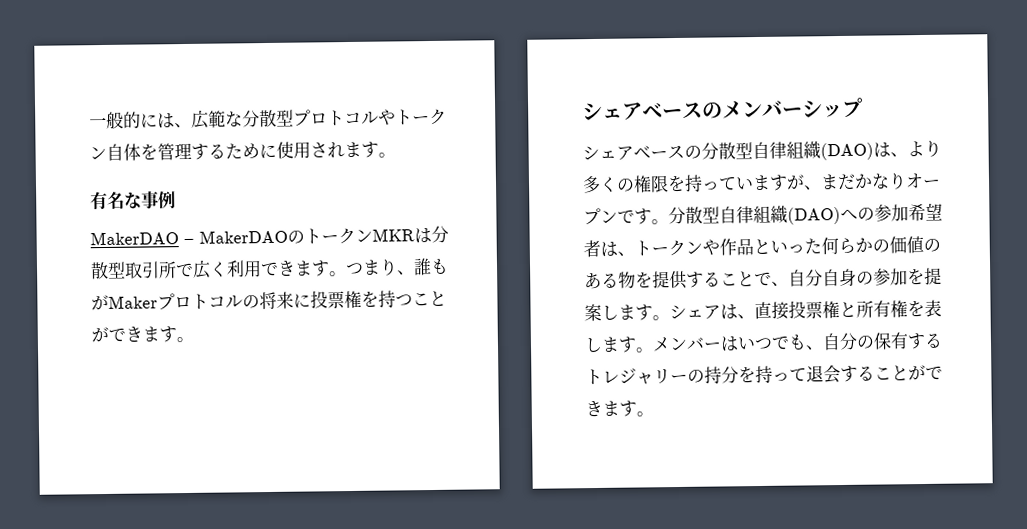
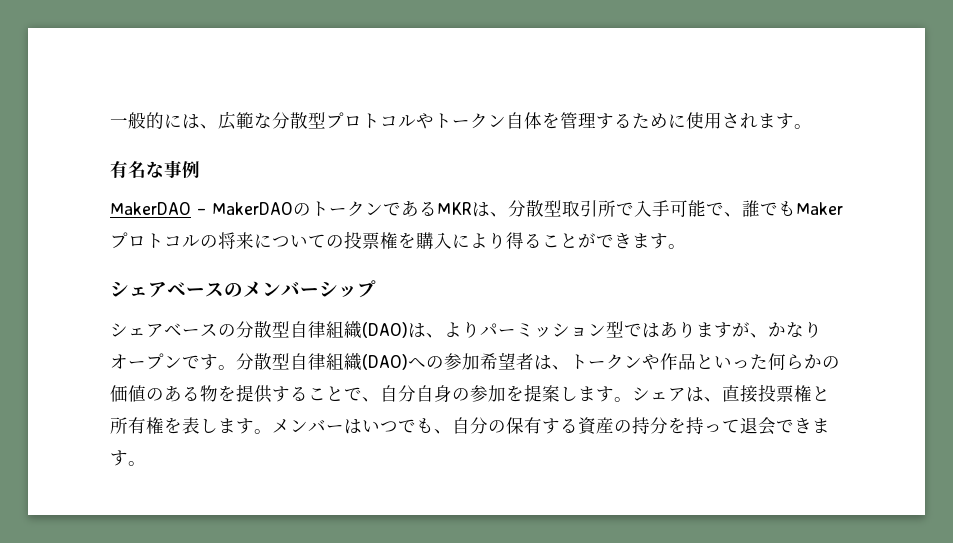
- MakerDAO – MakerDAOのトークンMKRは分散型取引所で広く利用できます。つまり、誰もがMakerプロトコルの将来に投票権を持つことができます。
+ MakerDAO – MakerDAOのトークンであるMKRは、分散型取引所で入手可能で、誰でもMakerプロトコルの将来についての投票権を購入により得ることができます。
- シェアベースの分散型自律組織(DAO)は、より多くの権限を持っていますが、まだかなりオープンです。
+ シェアベースの分散型自律組織(DAO)は、よりパーミッション型ではありますが、かなりオープンです。
- メンバーはいつでも、自分の保有するトレジャリーの持分を持って退会することができます。
+ メンバーはいつでも、自分の保有する資産の持分を持って退会できます。

